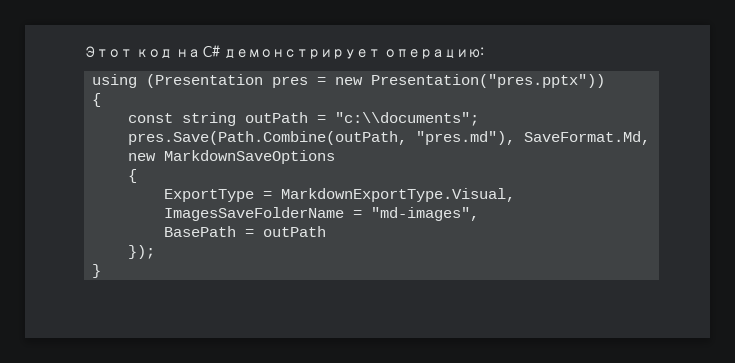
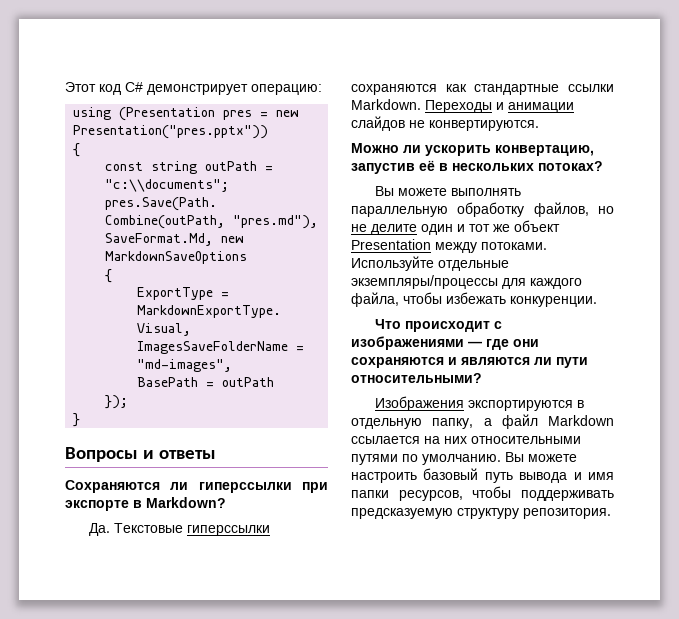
- Этот код на C# демонстрирует операцию:
+ Этот код C# демонстрирует операцию:
+ Вопросы и ответы
+ Сохраняются ли гиперссылки при экспорте в Markdown?
+ Да. Текстовые гиперссылки сохраняются как стандартные ссылки Markdown. Переходы и анимации слайдов не конвертируются.
+ Можно ли ускорить конвертацию, запустив её в нескольких потоках?
+ Вы можете выполнять параллельную обработку файлов, но не делите один и тот же объект Presentation между потоками. Используйте отдельные экземпляры/процессы для каждого файла, чтобы избежать конкуренции.
+ Что происходит с изображениями — где они сохраняются и являются ли пути относительными?
+ Изображения экспортируются в отдельную папку, а файл Markdown ссылается на них относительными путями по умолчанию. Вы можете настроить базовый путь вывода и имя папки ресурсов, чтобы поддерживать предсказуемую структуру репозитория.

